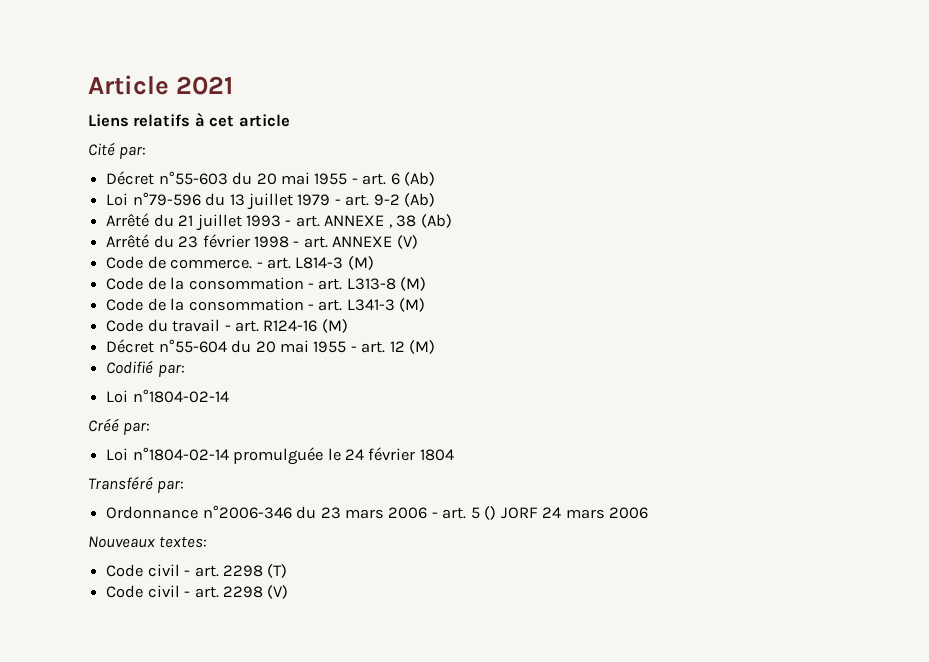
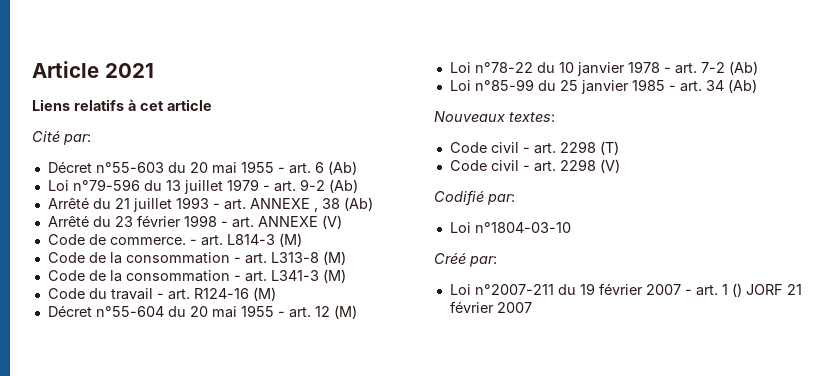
- Codifié par:
- Loi n°1804-02-14
- Créé par:
- Loi n°1804-02-14 promulguée le 24 février 1804
- Transféré par:
- Ordonnance n°2006-346 du 23 mars 2006 - art. 5 () JORF 24 mars 2006
+ Loi n°78-22 du 10 janvier 1978 - art. 7-2 (Ab)
+ Loi n°85-99 du 25 janvier 1985 - art. 34 (Ab)
+ Codifié par:
+ Loi n°1804-03-10
+ Créé par:
+ Loi n°2007-211 du 19 février 2007 - art. 1 () JORF 21 février 2007

